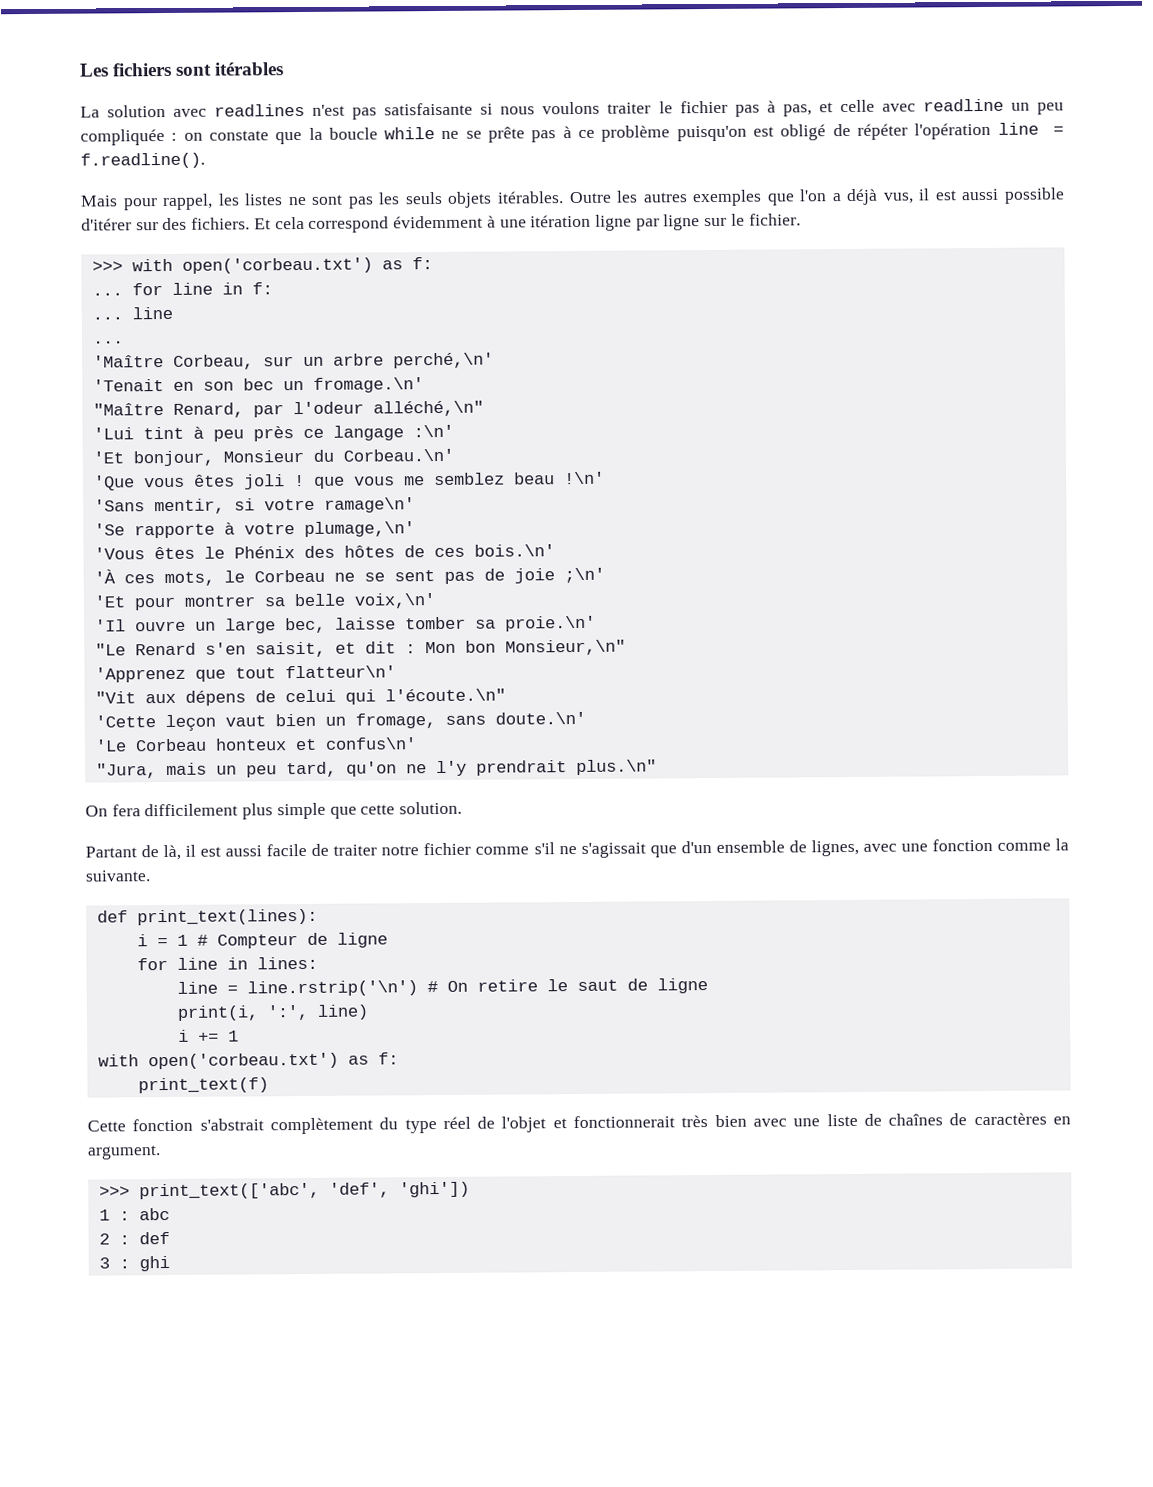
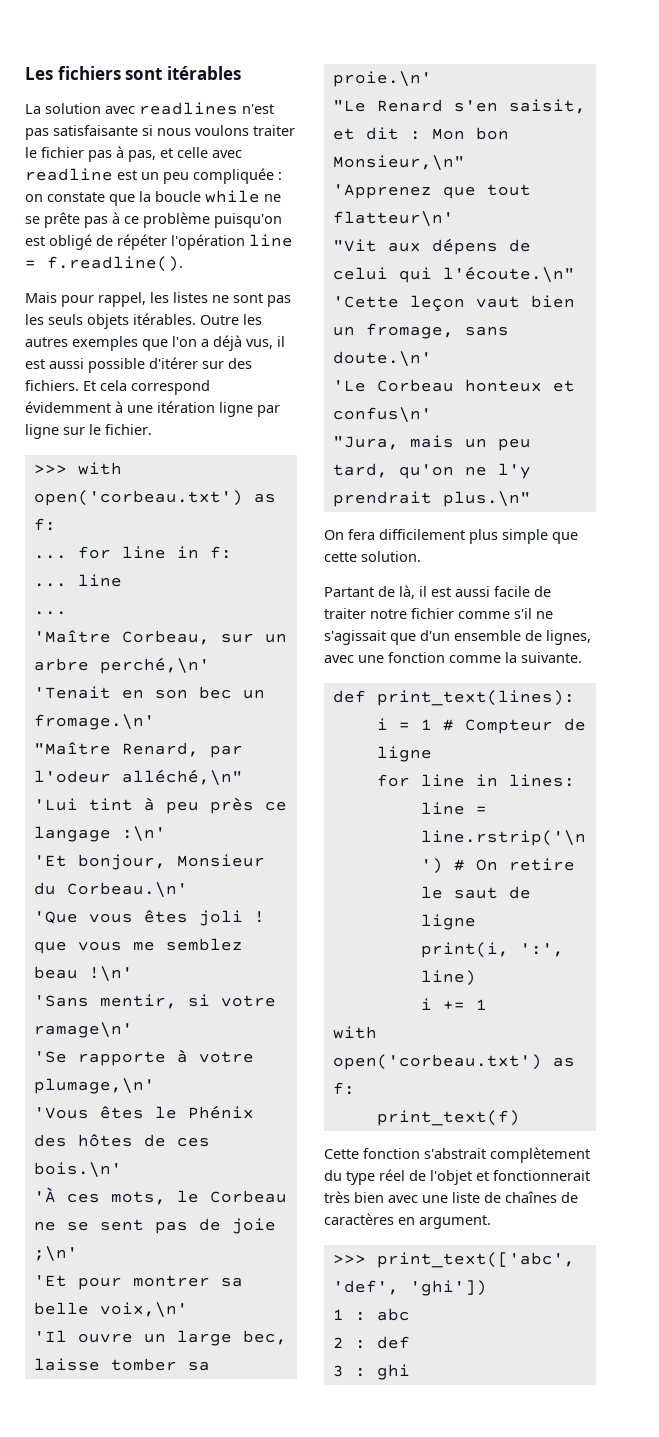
- La solution avec readlines n'est pas satisfaisante si nous voulons traiter le fichier pas à pas, et celle avec readline un peu compliquée : on constate que la boucle while ne se prête pas à ce problème puisqu'on est obligé de répéter l'opération line = f.readline().
+ La solution avec readlines n'est pas satisfaisante si nous voulons traiter le fichier pas à pas, et celle avec readline est un peu compliquée : on constate que la boucle while ne se prête pas à ce problème puisqu'on est obligé de répéter l'opération line = f.readline().

